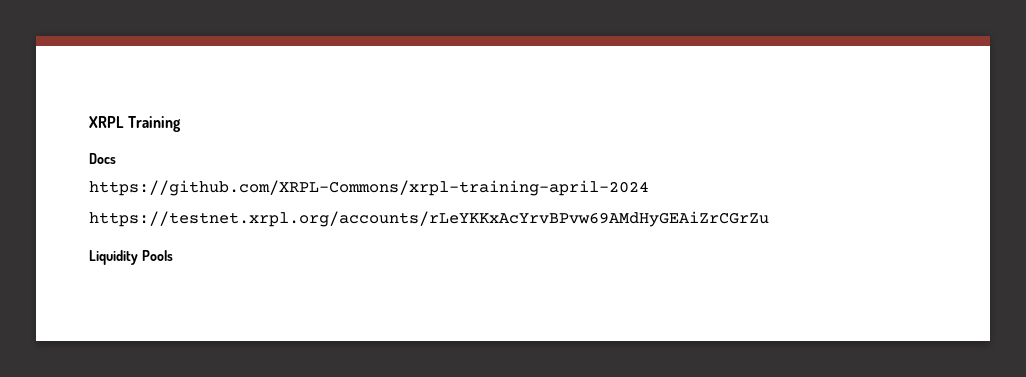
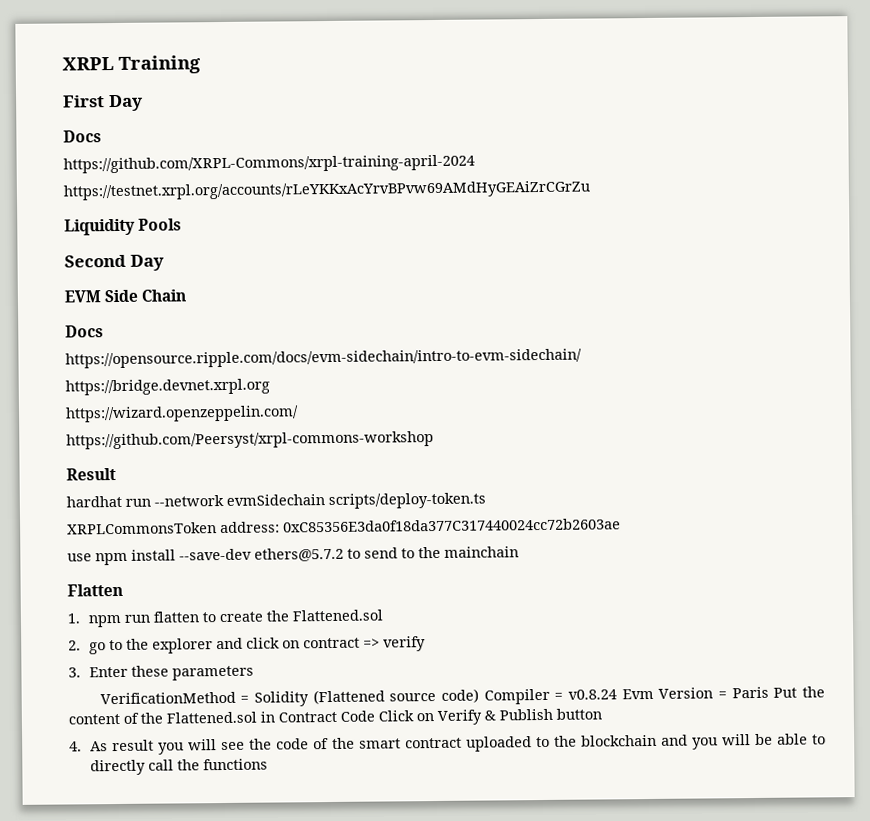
+ First Day
+ Second Day
+ EVM Side Chain
+ Docs
+ https://opensource.ripple.com/docs/evm-sidechain/intro-to-evm-sidechain/
+ https://bridge.devnet.xrpl.org
+ https://wizard.openzeppelin.com/
+ https://github.com/Peersyst/xrpl-commons-workshop
+ Result
+ hardhat run --network evmSidechain scripts/deploy-token.ts
+ XRPLCommonsToken address: 0xC85356E3da0f18da377C317440024cc72b2603ae
+ use npm install --save-dev ethers@5.7.2 to send to the mainchain
+ Flatten
+ 1. npm run flatten to create the Flattened.sol
+ 2. go to the explorer and click on contract => verify
+ 3. Enter these parameters
+ VerificationMethod = Solidity (Flattened source code) Compiler = v0.8.24 Evm Version = Paris Put the content of the Flattened.sol in Contract Code Click on Verify & Publish button
+ 4. As result you will see the code of the smart contract uploaded to the blockchain and you will be able to directly call the functions

